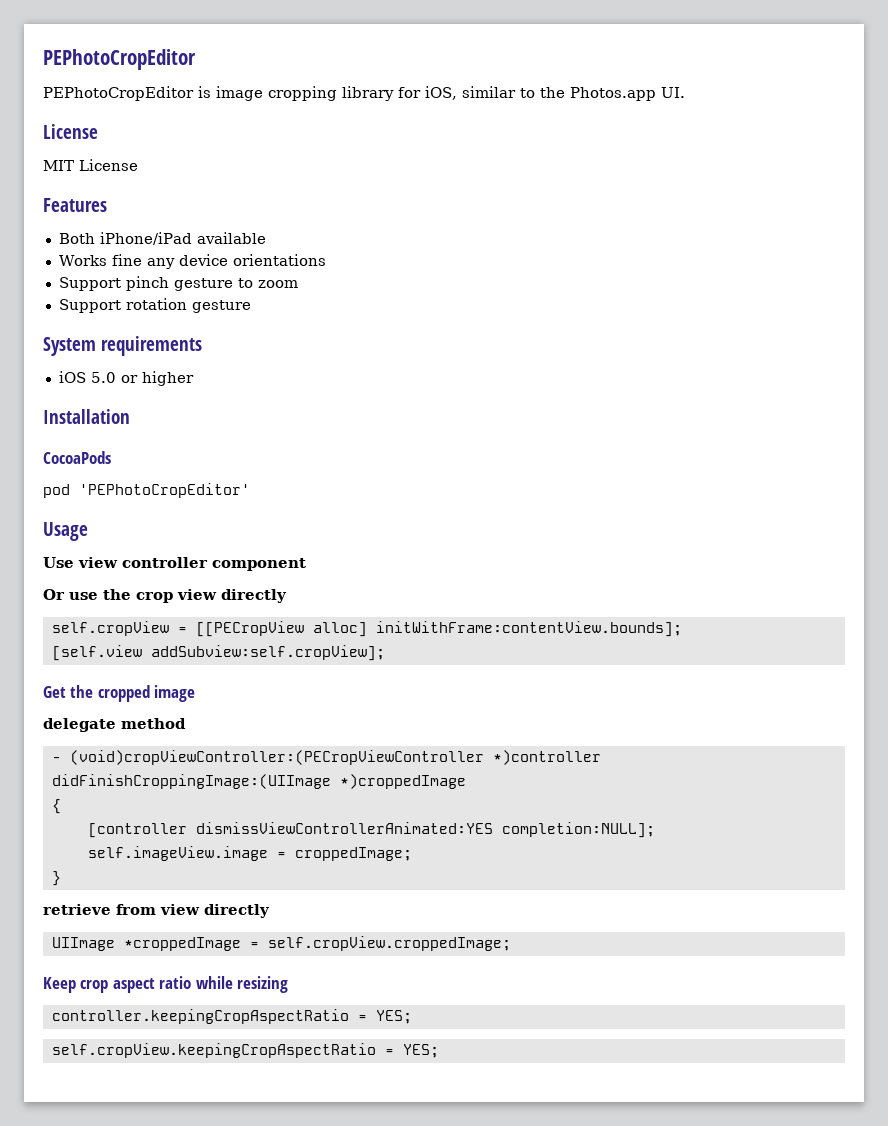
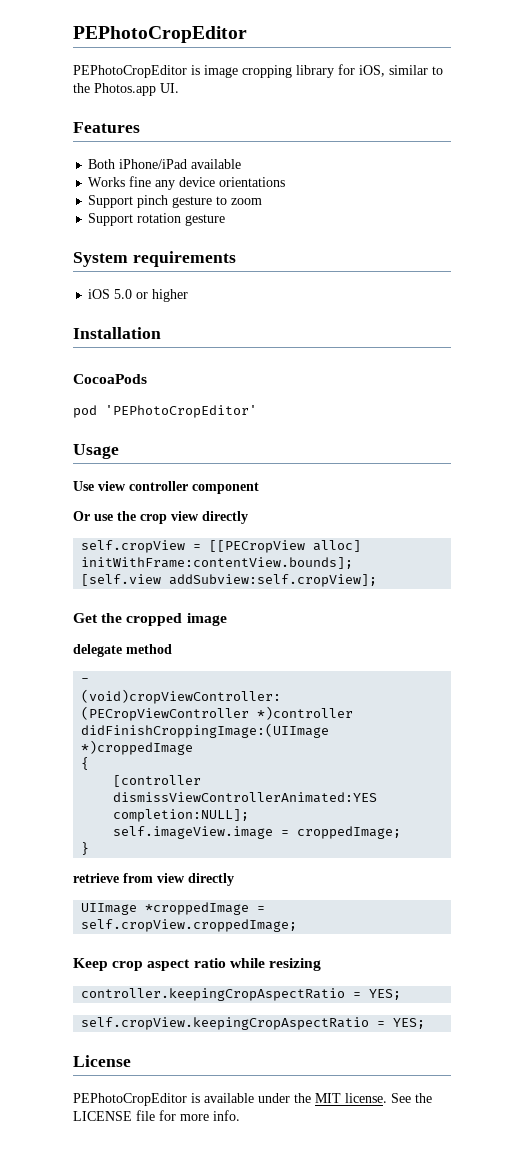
  PEPhotoCropEditor is image cropping library for iOS, similar to the Photos.app UI.
- License
- MIT License
+ License
+ PEPhotoCropEditor is available under the MIT license. See the LICENSE file for more info.

